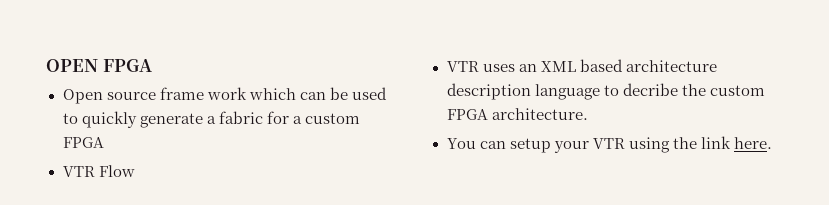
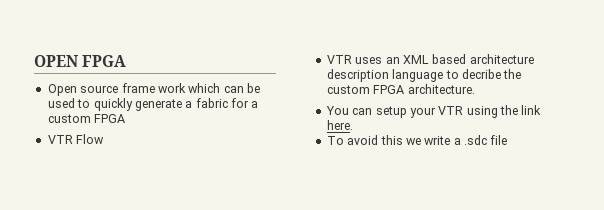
+ To avoid this we write a .sdc file

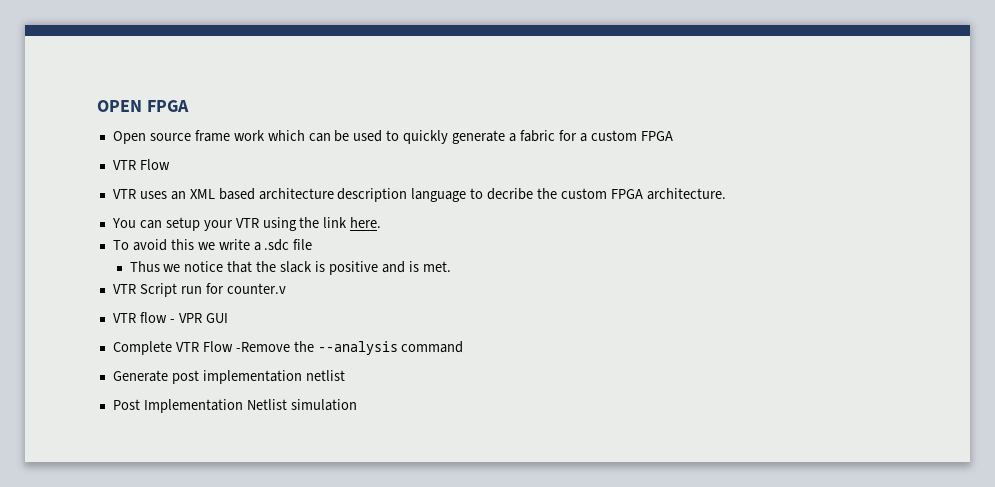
+ Thus we notice that the slack is positive and is met.
+ VTR Script run for counter.v
+ VTR flow - VPR GUI
+ Complete VTR Flow -Remove the --analysis command
+ Generate post implementation netlist
+ Post Implementation Netlist simulation

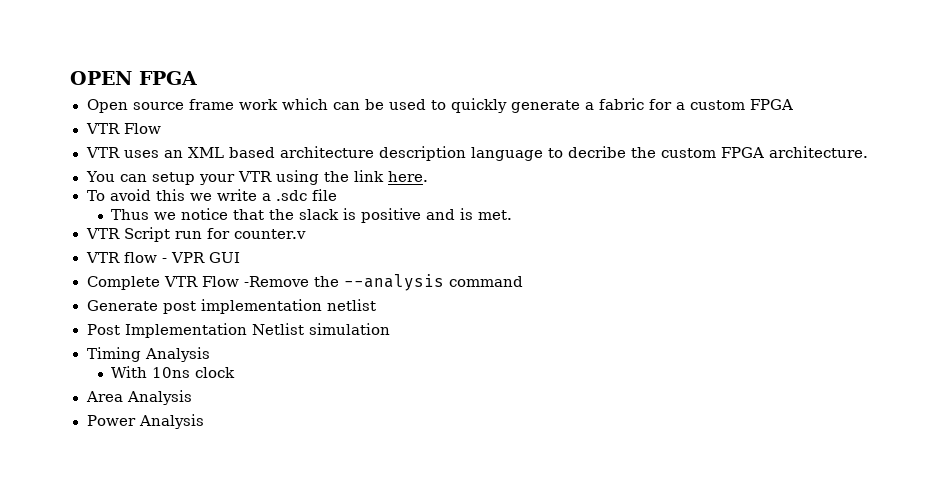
+ Timing Analysis
+ With 10ns clock
+ Area Analysis
+ Power Analysis

